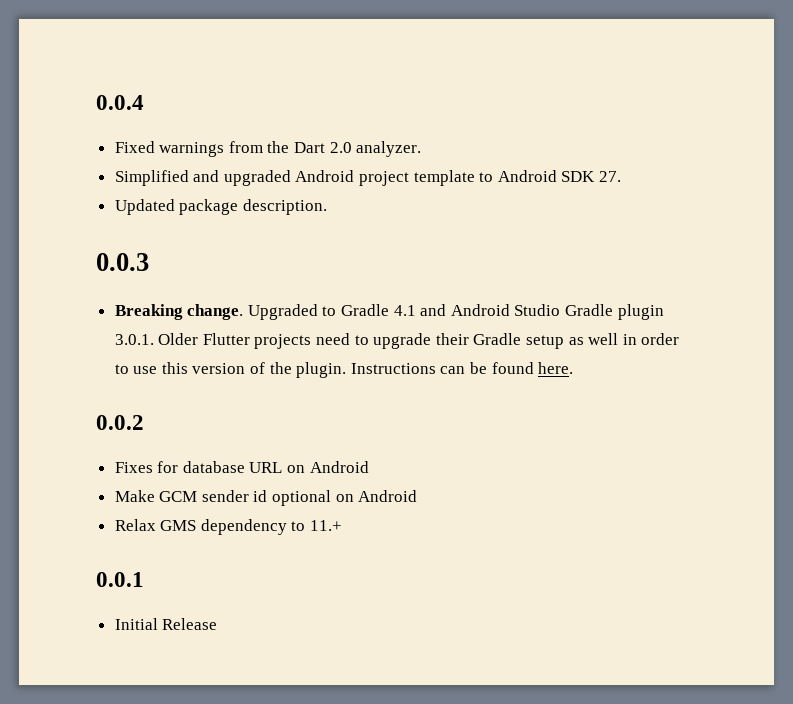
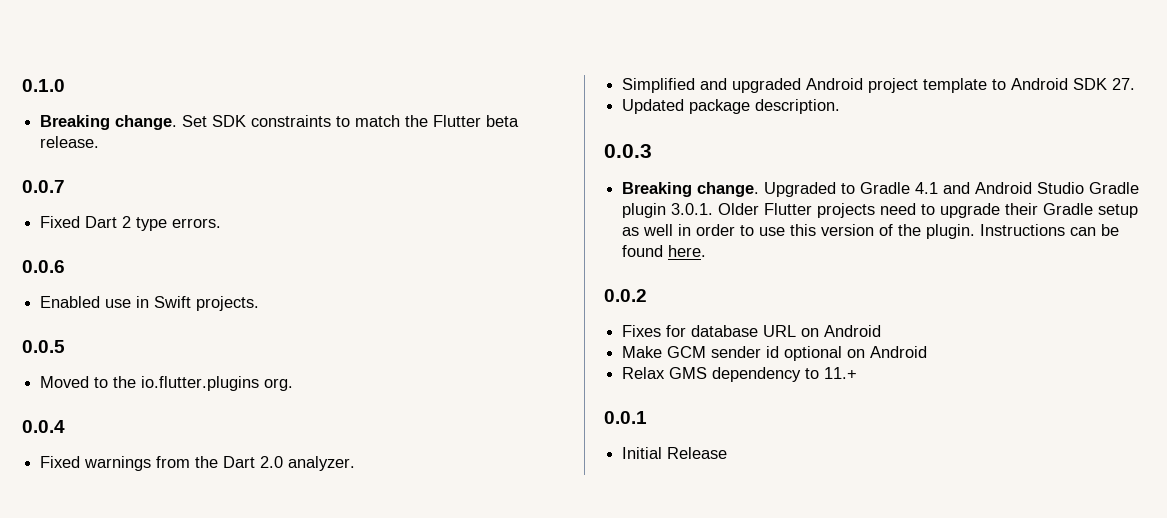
+ 0.1.0
+ Breaking change. Set SDK constraints to match the Flutter beta release.
+ 0.0.7
+ Fixed Dart 2 type errors.
+ 0.0.6
+ Enabled use in Swift projects.
+ 0.0.5
+ Moved to the io.flutter.plugins org.

